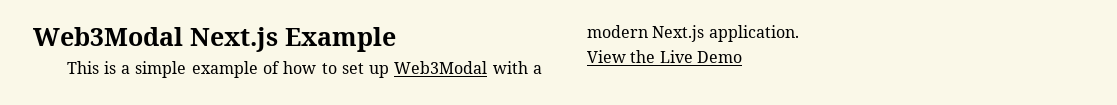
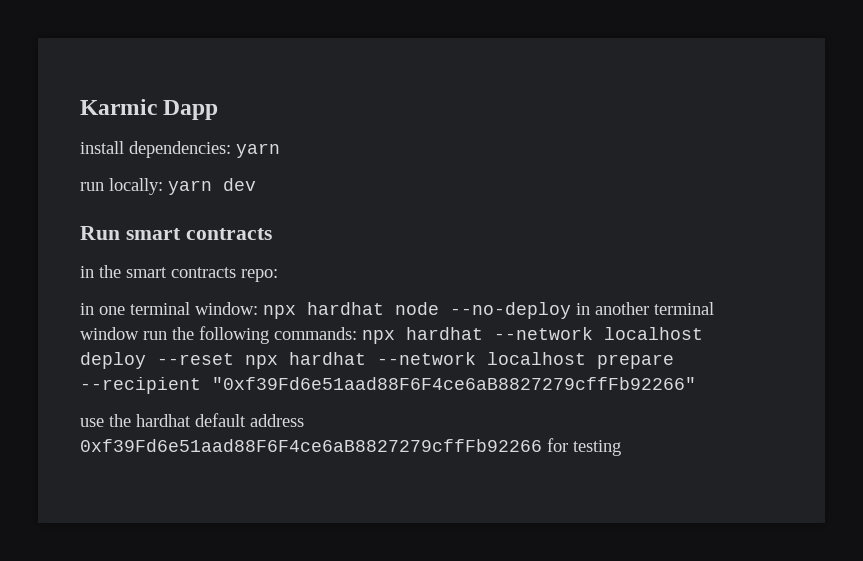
- Web3Modal Next.js Example
- This is a simple example of how to set up Web3Modal with a modern Next.js application.
- View the Live Demo
+ Karmic Dapp
+ install dependencies: yarn
+ run locally: yarn dev
+ Run smart contracts
+ in the smart contracts repo:
+ in one terminal window: npx hardhat node --no-deploy in another terminal window run the following commands: npx hardhat --network localhost deploy --reset npx hardhat --network localhost prepare --recipient "0xf39Fd6e51aad88F6F4ce6aB8827279cffFb92266"
+ use the hardhat default address 0xf39Fd6e51aad88F6F4ce6aB8827279cffFb92266 for testing

